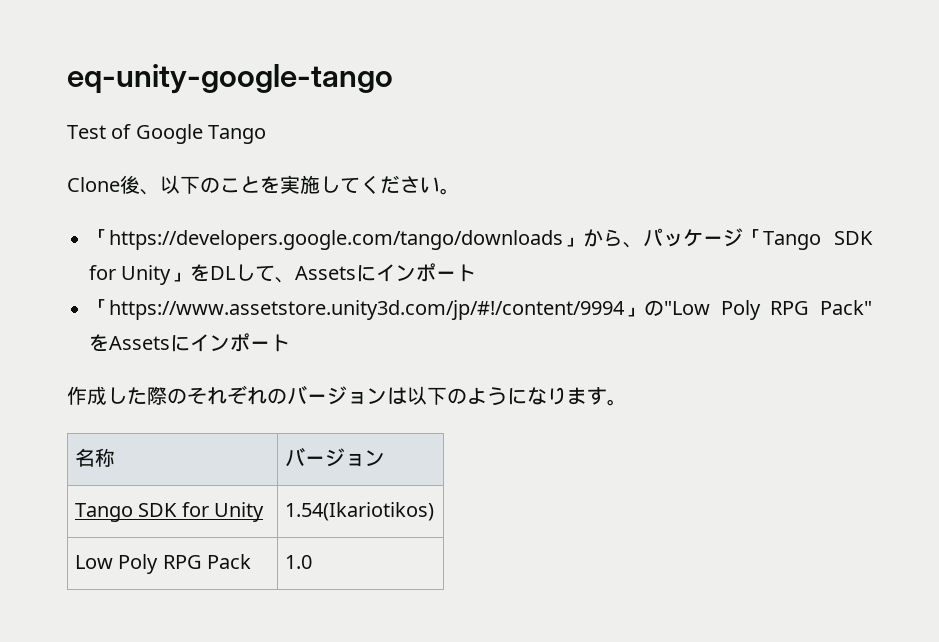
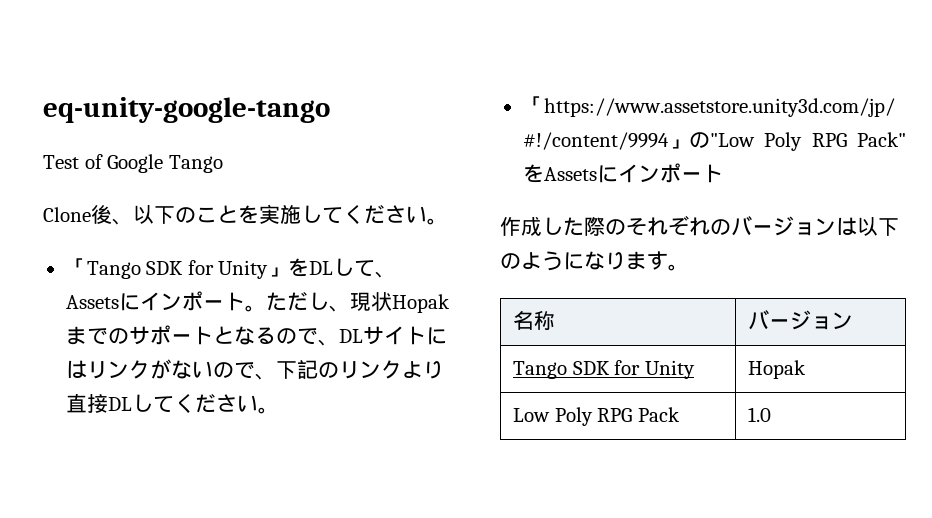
- 「https://developers.google.com/tango/downloads」から、パッケージ「Tango SDK for Unity」をDLして、Assetsにインポート
+ 「Tango SDK for Unity」をDLして、Assetsにインポート。ただし、現状Hopakまでのサポートとなるので、DLサイトにはリンクがないので、下記のリンクより直接DLしてください。
- Tango SDK for Unity | 1.54(Ikariotikos)
+ Tango SDK for Unity | Hopak

